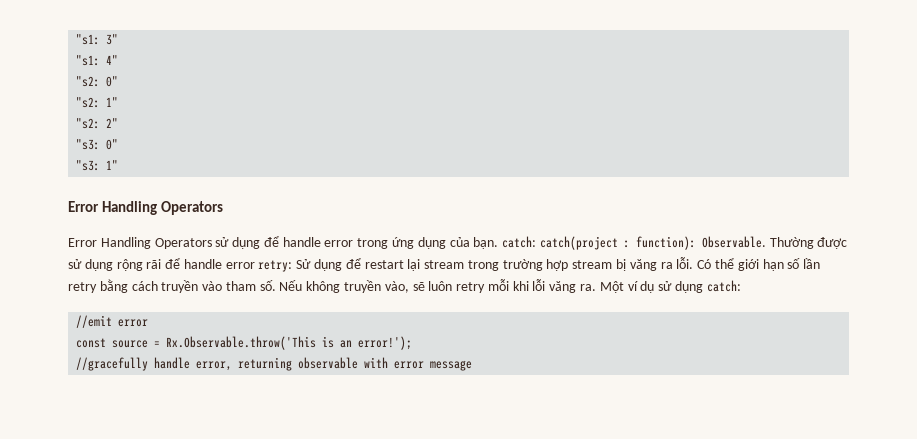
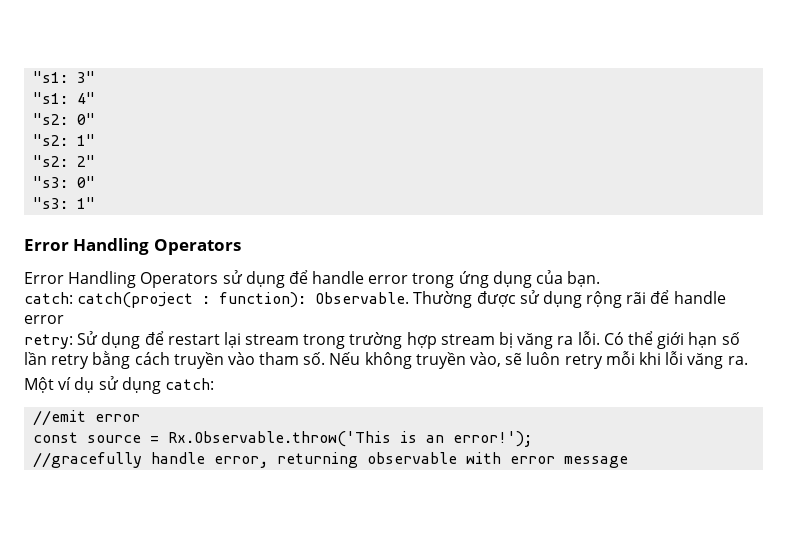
- Error Handling Operators sử dụng để handle error trong ứng dụng của bạn. catch: catch(project : function): Observable.
+ Error Handling Operators sử dụng để handle error trong ứng dụng của bạn.
+ catch: catch(project : function): Observable.
- Thường được sử dụng rộng rãi để handle error retry: Sử dụng để restart lại stream trong trường hợp stream bị văng ra lỗi.
+ Thường được sử dụng rộng rãi để handle error
+ retry: Sử dụng để restart lại stream trong trường hợp stream bị văng ra lỗi.
- Nếu không truyền vào, sẽ luôn retry mỗi khi lỗi văng ra. Một ví dụ sử dụng catch:
+ Nếu không truyền vào, sẽ luôn retry mỗi khi lỗi văng ra.
+ Một ví dụ sử dụng catch:

